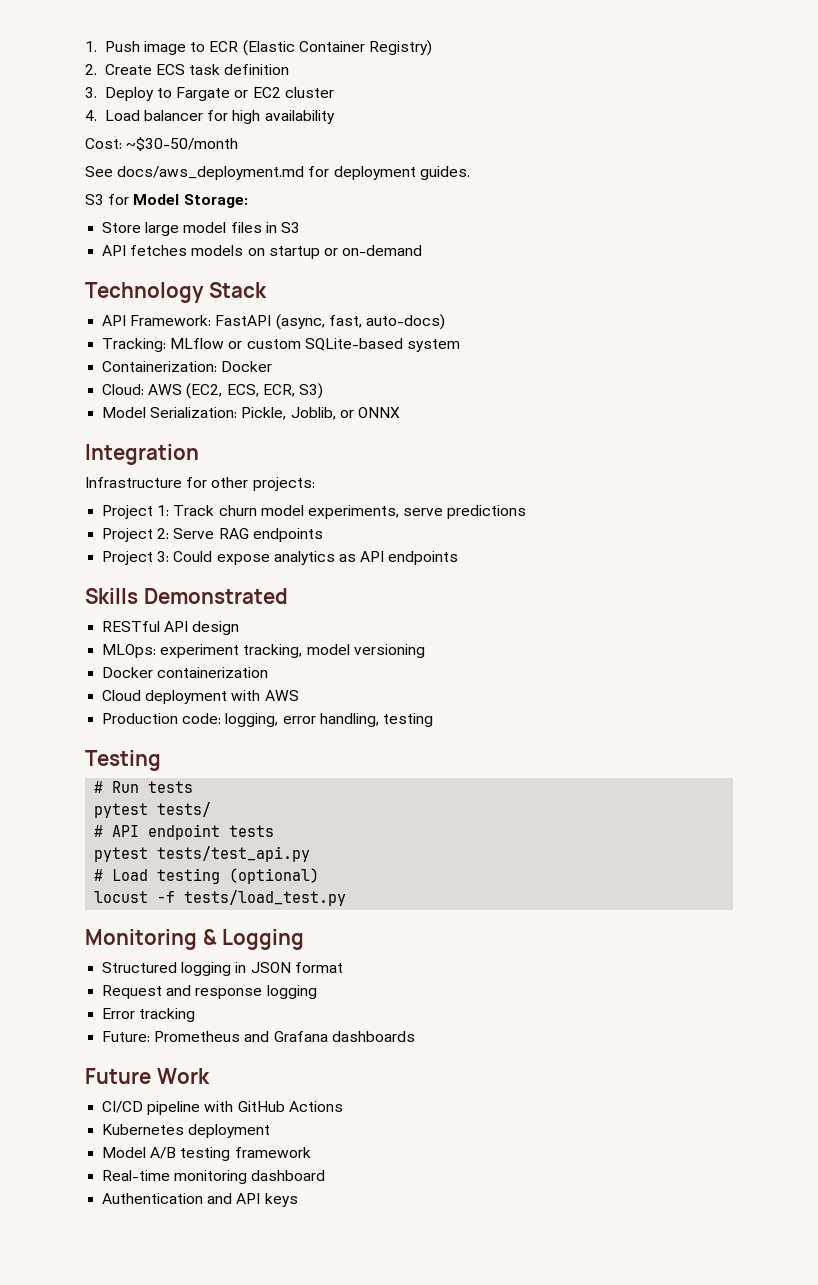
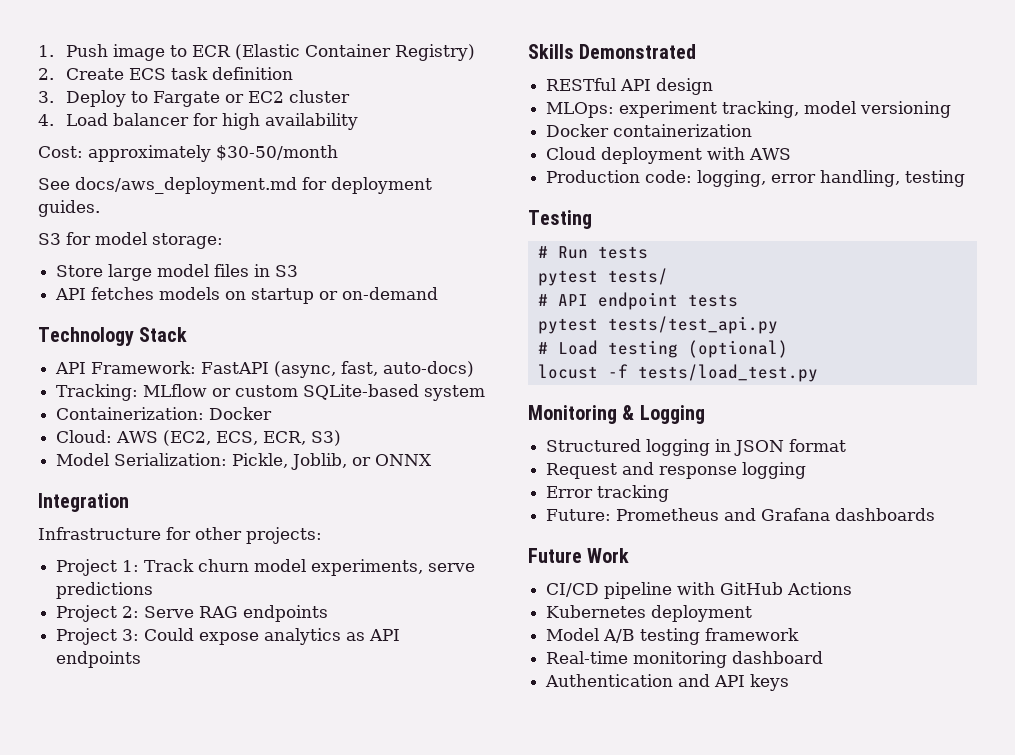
- Cost: ~$30-50/month
+ Cost: approximately $30-50/month
- S3 for Model Storage:
+ S3 for model storage:

